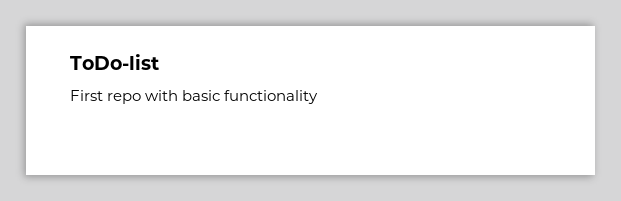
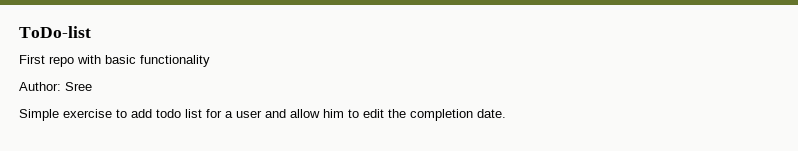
+ Author: Sree
+ Simple exercise to add todo list for a user and allow him to edit the completion date.

